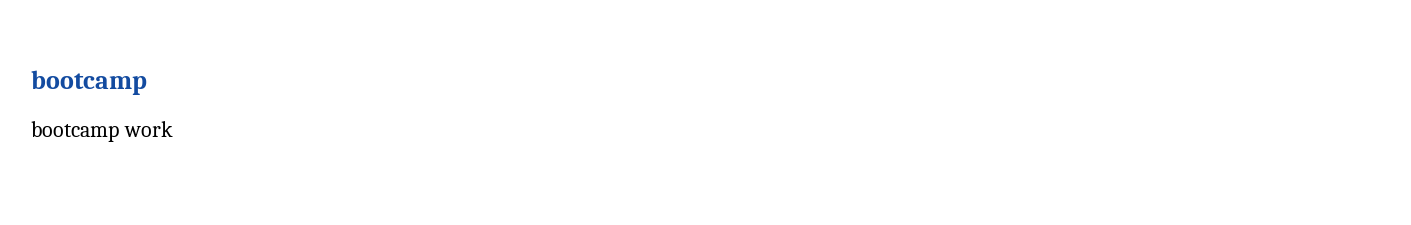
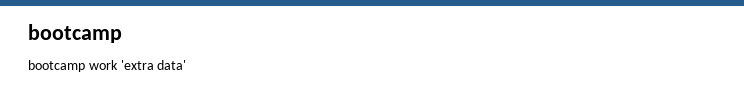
- bootcamp work
+ bootcamp work 'extra data'

